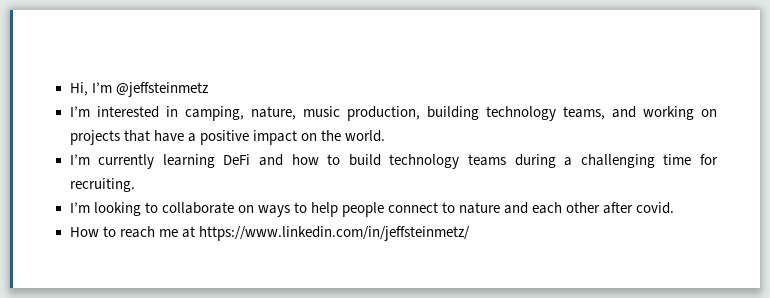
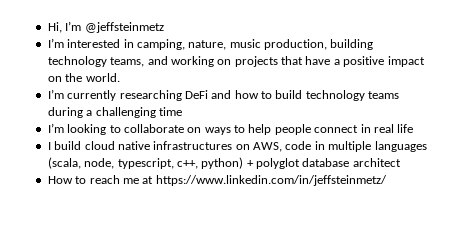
- I’m currently learning DeFi and how to build technology teams during a challenging time for recruiting.
+ I’m currently researching DeFi and how to build technology teams during a challenging time
- I’m looking to collaborate on ways to help people connect to nature and each other after covid.
+ I’m looking to collaborate on ways to help people connect in real life
+ I build cloud native infrastructures on AWS, code in multiple languages (scala, node, typescript, c++, python) + polyglot database architect

